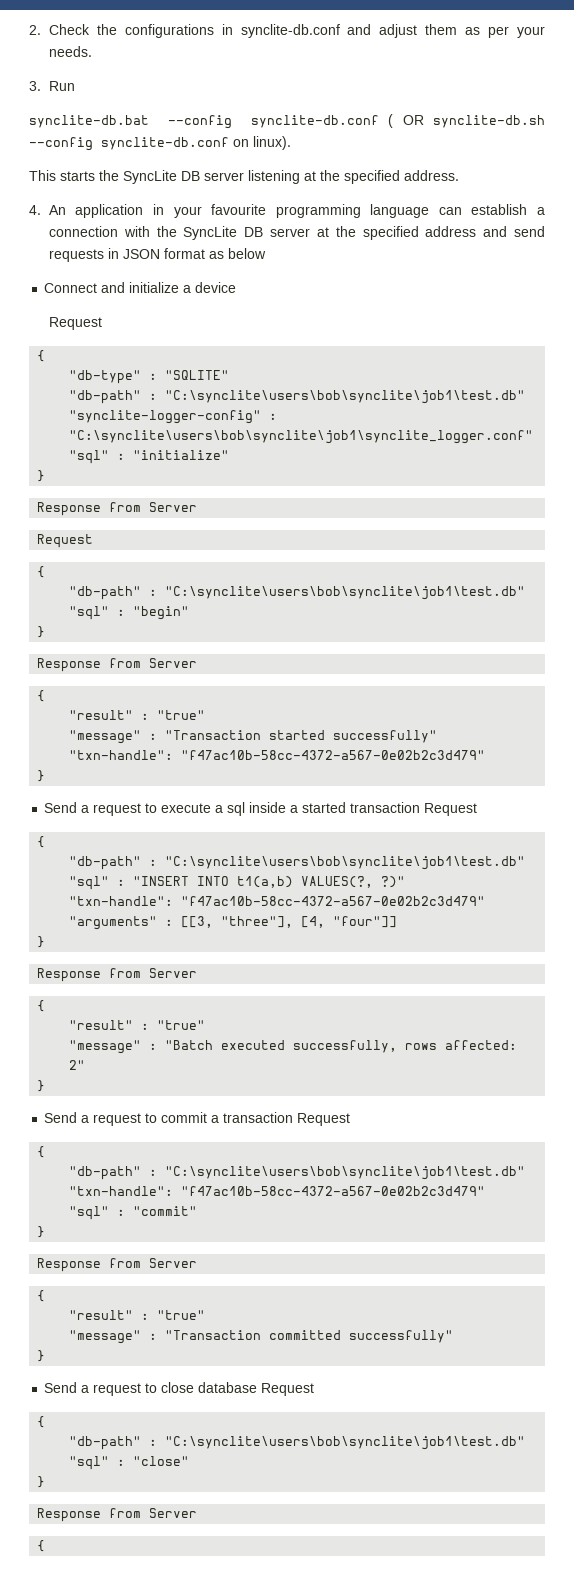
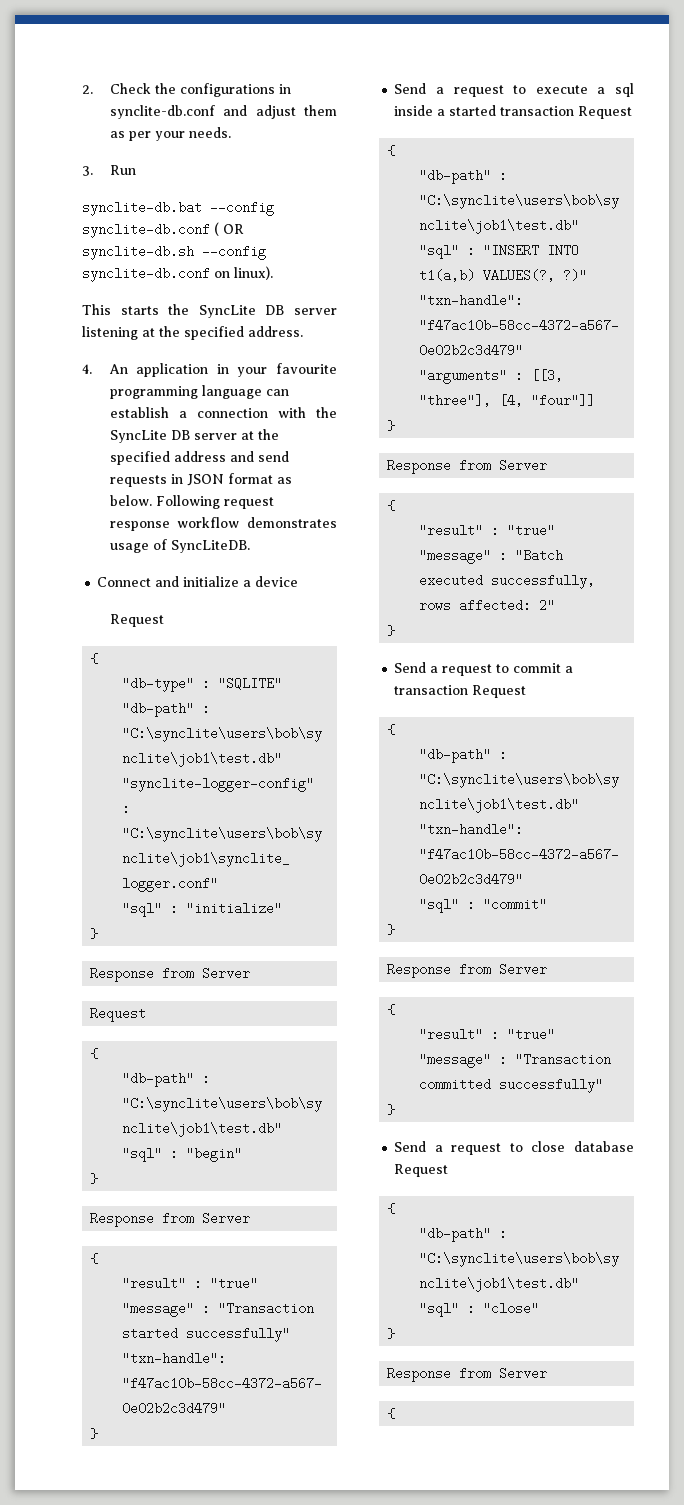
- 4. An application in your favourite programming language can establish a connection with the SyncLite DB server at the specified address and send requests in JSON format as below
+ 4. An application in your favourite programming language can establish a connection with the SyncLite DB server at the specified address and send requests in JSON format as below. Following request response workflow demonstrates usage of SyncLiteDB.

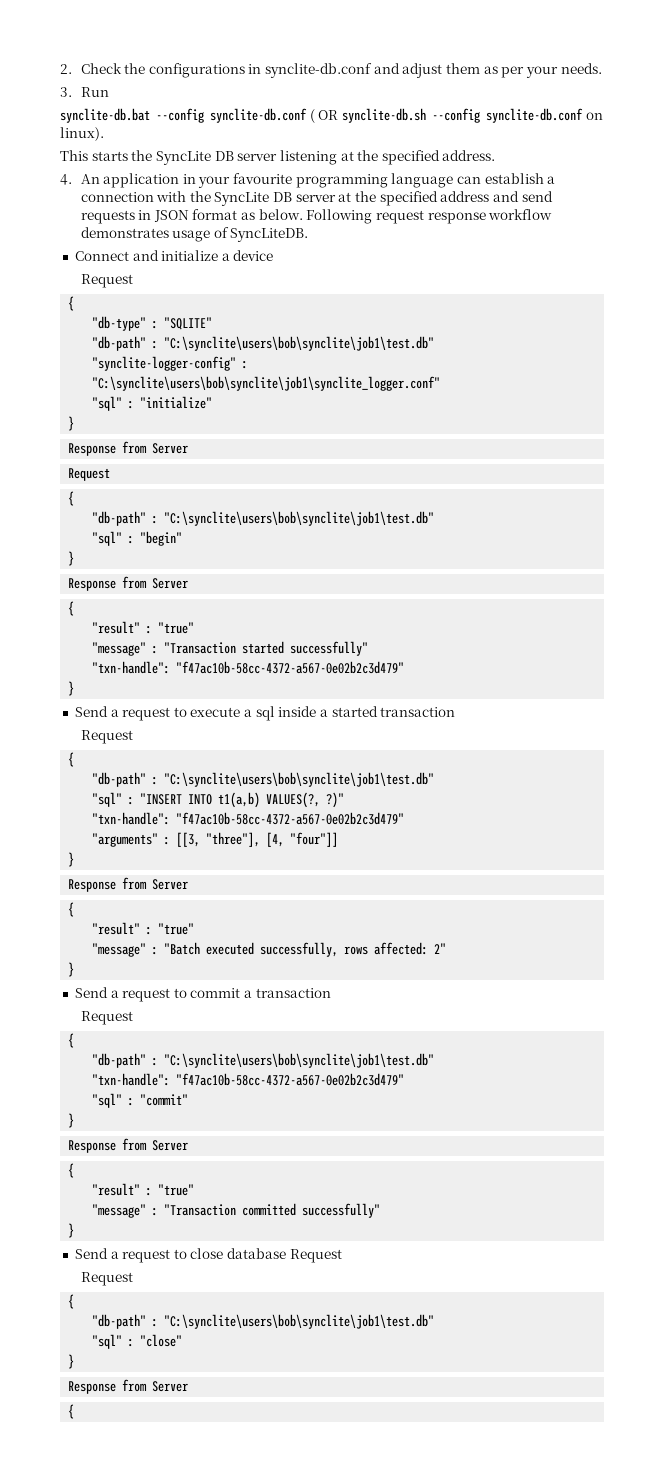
- Send a request to execute a sql inside a started transaction Request
+ Send a request to execute a sql inside a started transaction
+ Request
- Send a request to commit a transaction Request
+ Send a request to commit a transaction
+ Request
  Send a request to close database Request
+ Request

